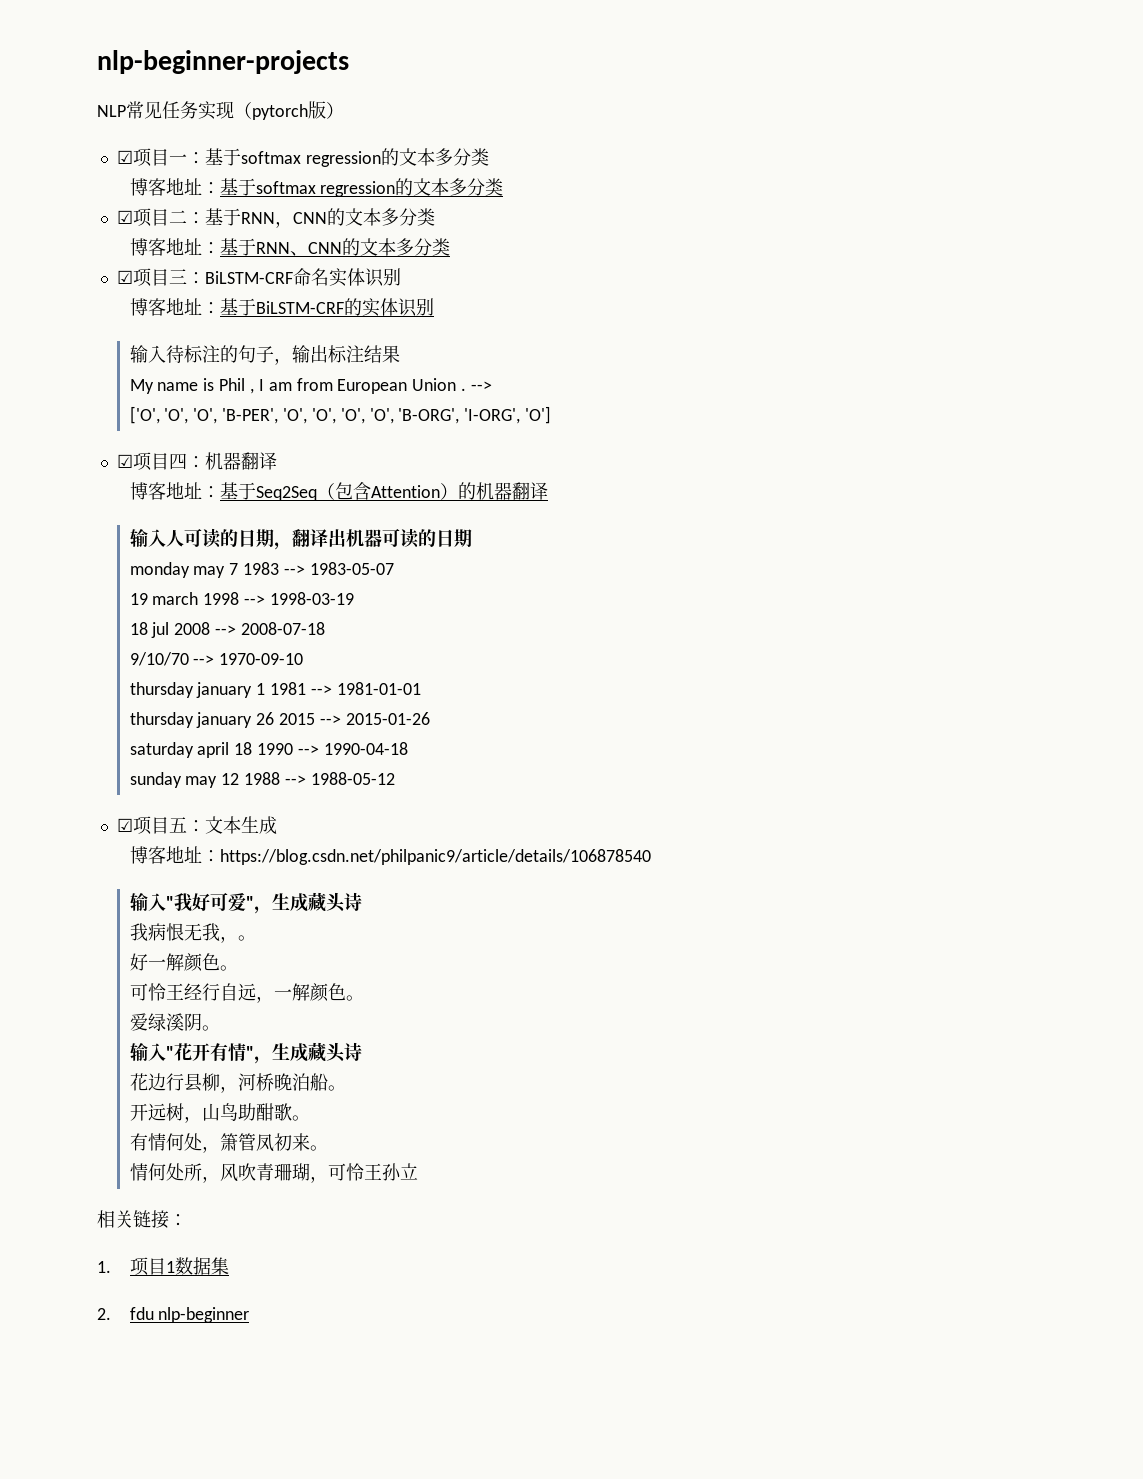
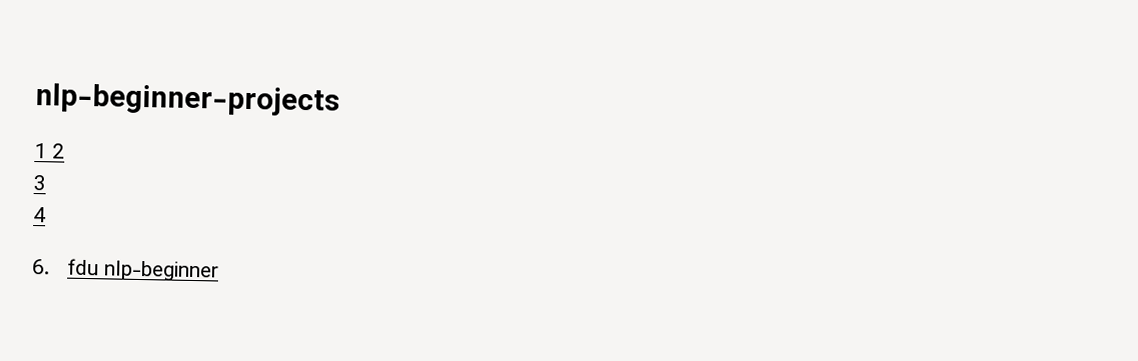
- NLP常见任务实现（pytorch版）
- ☑项目一：基于softmax regression的文本多分类
- 博客地址：基于softmax regression的文本多分类
- ☑项目二：基于RNN，CNN的文本多分类
- 博客地址：基于RNN、CNN的文本多分类
- ☑项目三：BiLSTM-CRF命名实体识别
- 博客地址：基于BiLSTM-CRF的实体识别
- 输入待标注的句子，输出标注结果
- My name is Phil , I am from European Union . -->
- ['O', 'O', 'O', 'B-PER', 'O', 'O', 'O', 'O', 'B-ORG', 'I-ORG', 'O']
- ☑项目四：机器翻译
- 博客地址：基于Seq2Seq（包含Attention）的机器翻译
- 输入人可读的日期，翻译出机器可读的日期
- monday may 7 1983 --> 1983-05-07
- 19 march 1998 --> 1998-03-19
- 18 jul 2008 --> 2008-07-18
- 9/10/70 --> 1970-09-10
- thursday january 1 1981 --> 1981-01-01
- thursday january 26 2015 --> 2015-01-26
- saturday april 18 1990 --> 1990-04-18
- sunday may 12 1988 --> 1988-05-12
- ☑项目五：文本生成
- 博客地址：https://blog.csdn.net/philpanic9/article/details/106878540
- 输入"我好可爱"，生成藏头诗
- 我病恨无我，。
- 好一解颜色。
- 可怜王经行自远，一解颜色。
- 爱绿溪阴。
- 输入"花开有情"，生成藏头诗
- 花边行县柳，河桥晚泊船。
- 开远树，山鸟助酣歌。
- 有情何处，箫管凤初来。
- 情何处所，风吹青珊瑚，可怜王孙立
- 相关链接：
- 1.项目1数据集
- 2. fdu nlp-beginner
+ 1 2
+ 3
+ 4
+ 6. fdu nlp-beginner

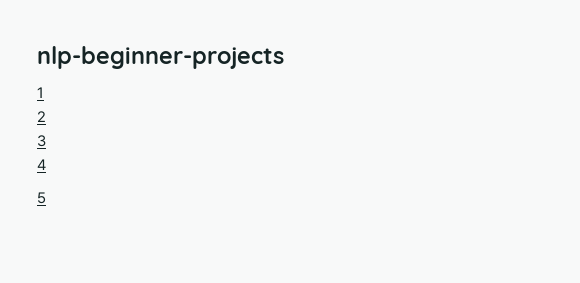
- 1 2
+ 1
+ 2
- 6. fdu nlp-beginner
+ 5

